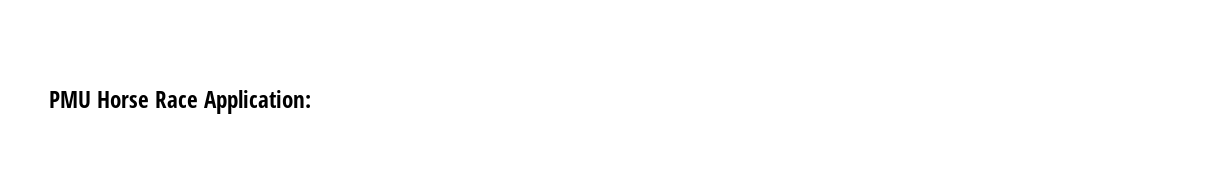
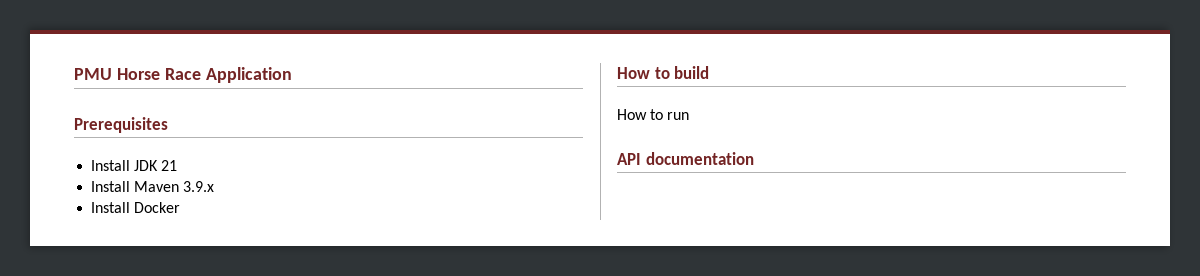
- PMU Horse Race Application:
+ PMU Horse Race Application
+ Prerequisites
+ Install JDK 21
+ Install Maven 3.9.x
+ Install Docker
+ How to build
+ How to run
+ API documentation

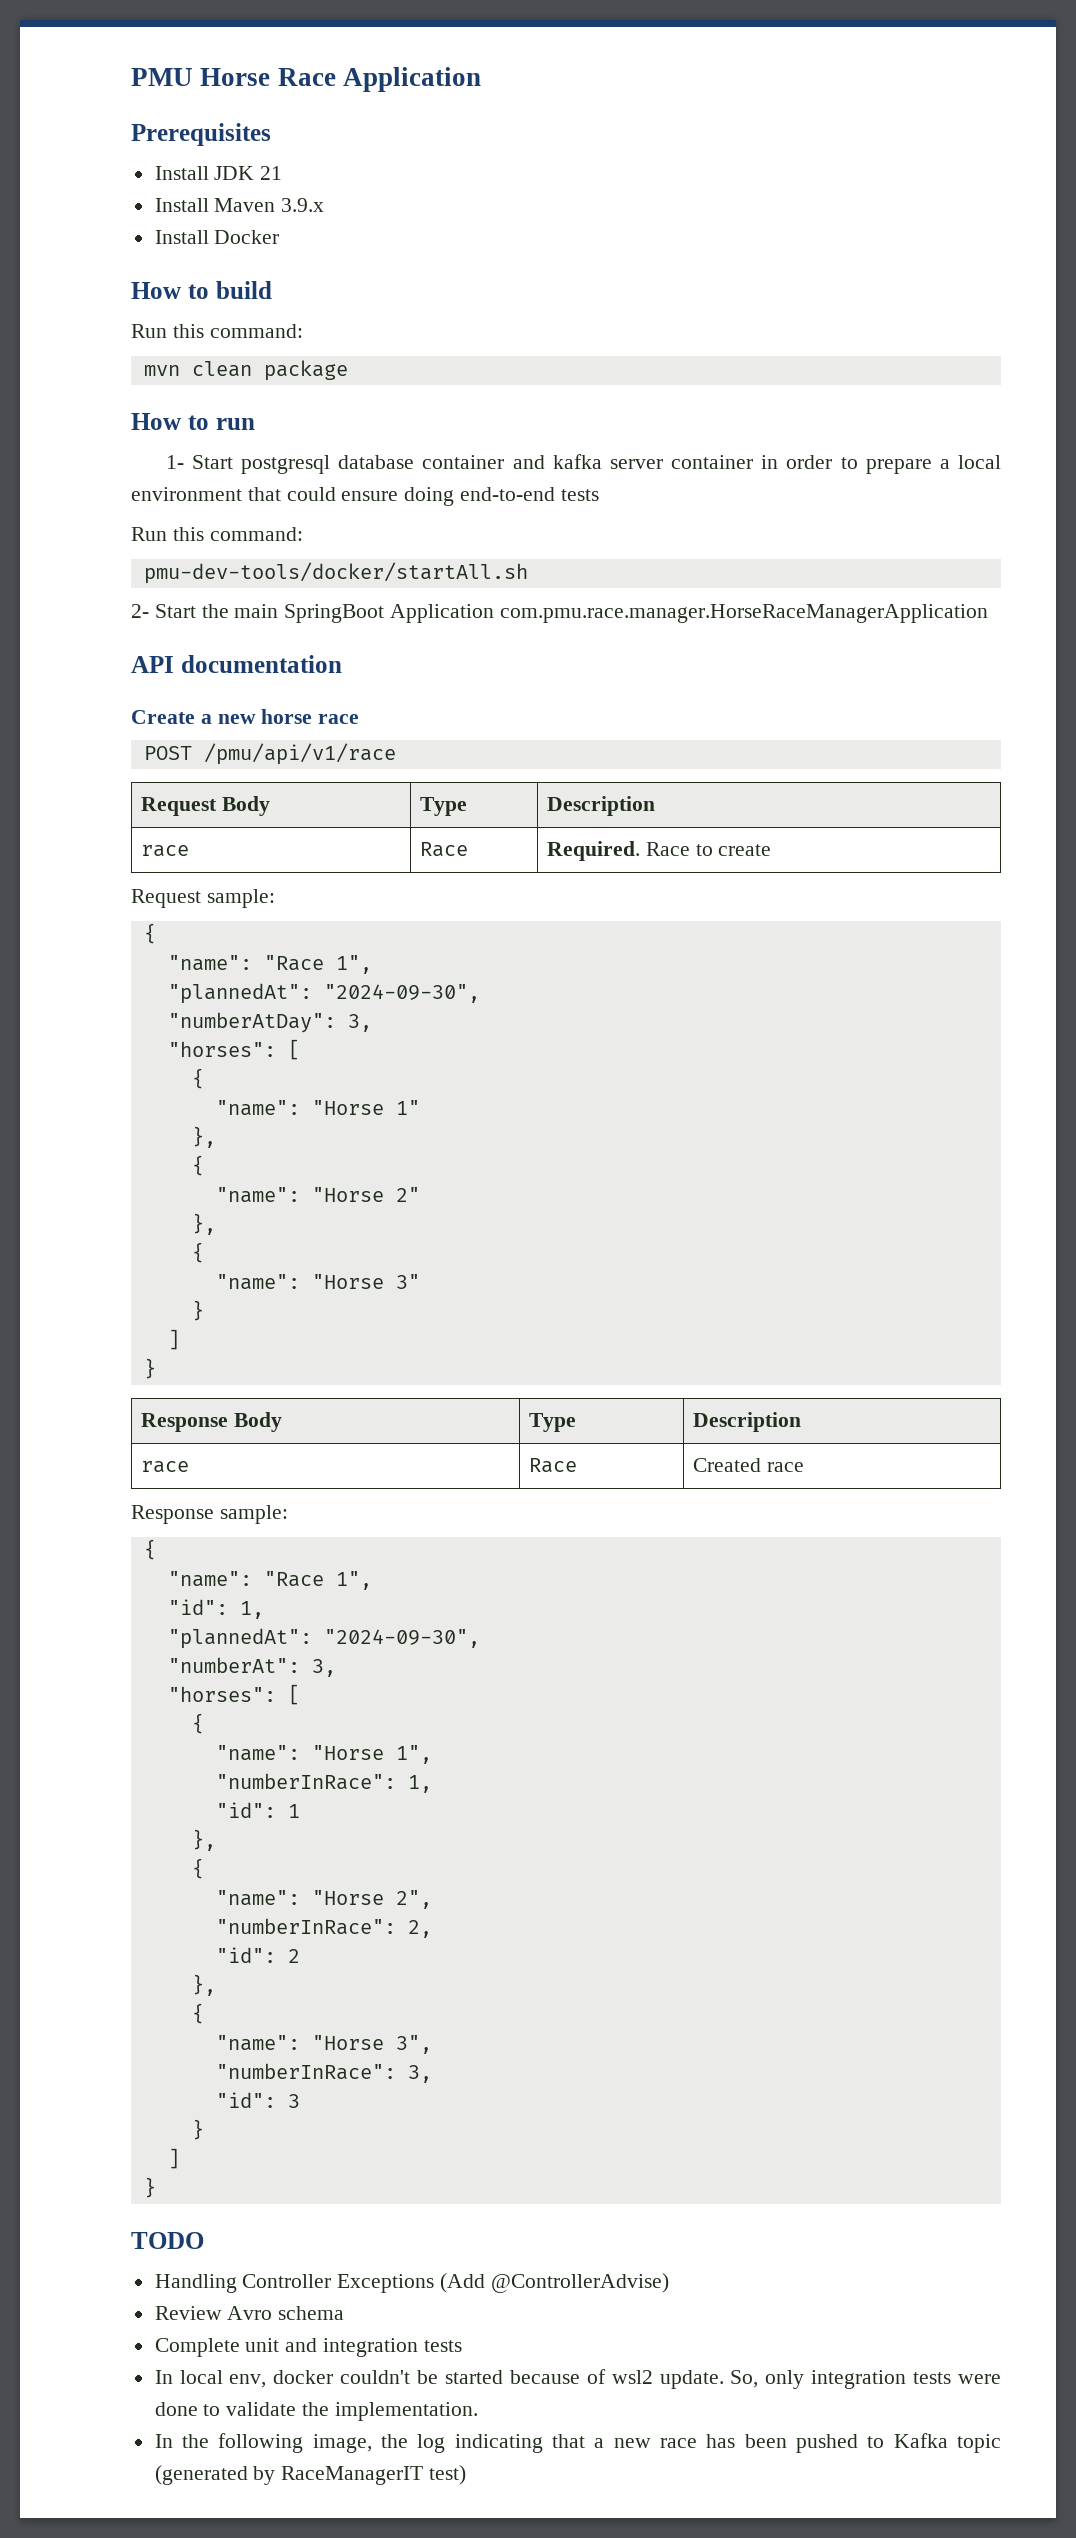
  How to build
+ Run this command:
+ mvn clean package
  How to run
+ 1- Start postgresql database container and kafka server container in order to prepare a local environment that could ensure doing end-to-end tests
+ Run this command:
+ pmu-dev-tools/docker/startAll.sh
+ 2- Start the main SpringBoot Application com.pmu.race.manager.HorseRaceManagerApplication
  API documentation
+ Create a new horse race
+ POST /pmu/api/v1/race
+ Request Body | Type | Description
+ race | Race | Required. Race to create
+ Request sample:
+ {
+ "name": "Race 1",
+ "plannedAt": "2024-09-30",
+ "numberAtDay": 3,
+ "horses": [
+ {
+ "name": "Horse 1"
+ },
+ {
+ "name": "Horse 2"
+ },
+ {
+ "name": "Horse 3"
+ }
+ ]
+ }
+ Response Body | Type | Description
+ race | Race | Created race
+ Response sample:
+ {
+ "name": "Race 1",
+ "id": 1,
+ "plannedAt": "2024-09-30",
+ "numberAt": 3,
+ "horses": [
+ {
+ "name": "Horse 1",
+ "numberInRace": 1,
+ "id": 1
+ },
+ {
+ "name": "Horse 2",
+ "numberInRace": 2,
+ "id": 2
+ },
+ {
+ "name": "Horse 3",
+ "numberInRace": 3,
+ "id": 3
+ }
+ ]
+ }
+ TODO
+ Handling Controller Exceptions (Add @ControllerAdvise)
+ Review Avro schema
+ Complete unit and integration tests
+ In local env, docker couldn't be started because of wsl2 update. So, only integration tests were done to validate the implementation.
+ In the following image, the log indicating that a new race has been pushed to Kafka topic (generated by RaceManagerIT test)

